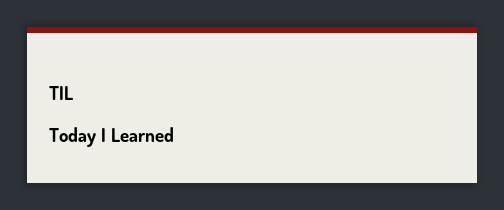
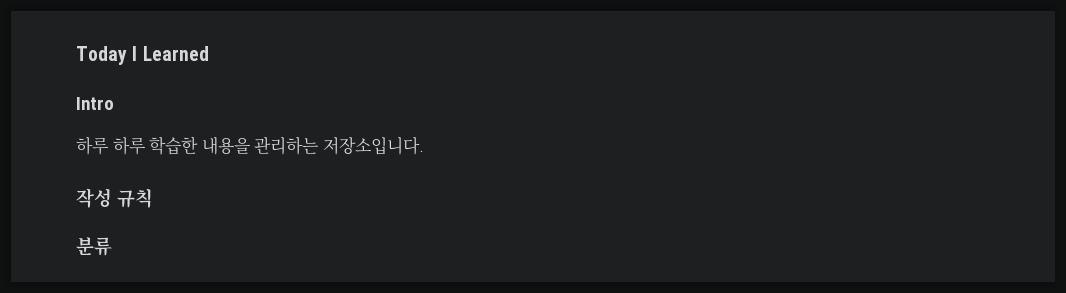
- TIL
+ Intro
+ 하루 하루 학습한 내용을 관리하는 저장소입니다.
+ 작성 규칙
+ 분류

